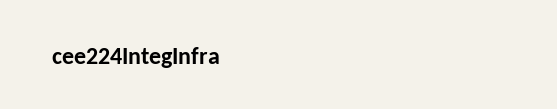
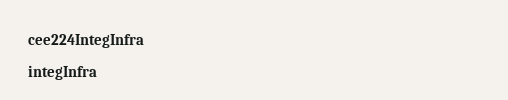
+ integInfra

